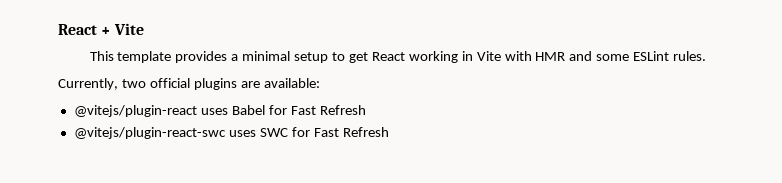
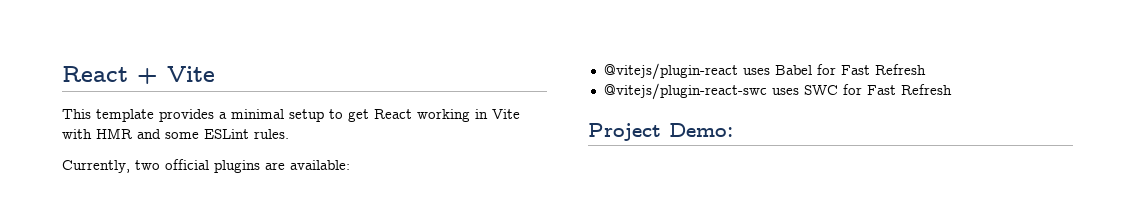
+ Project Demo:

